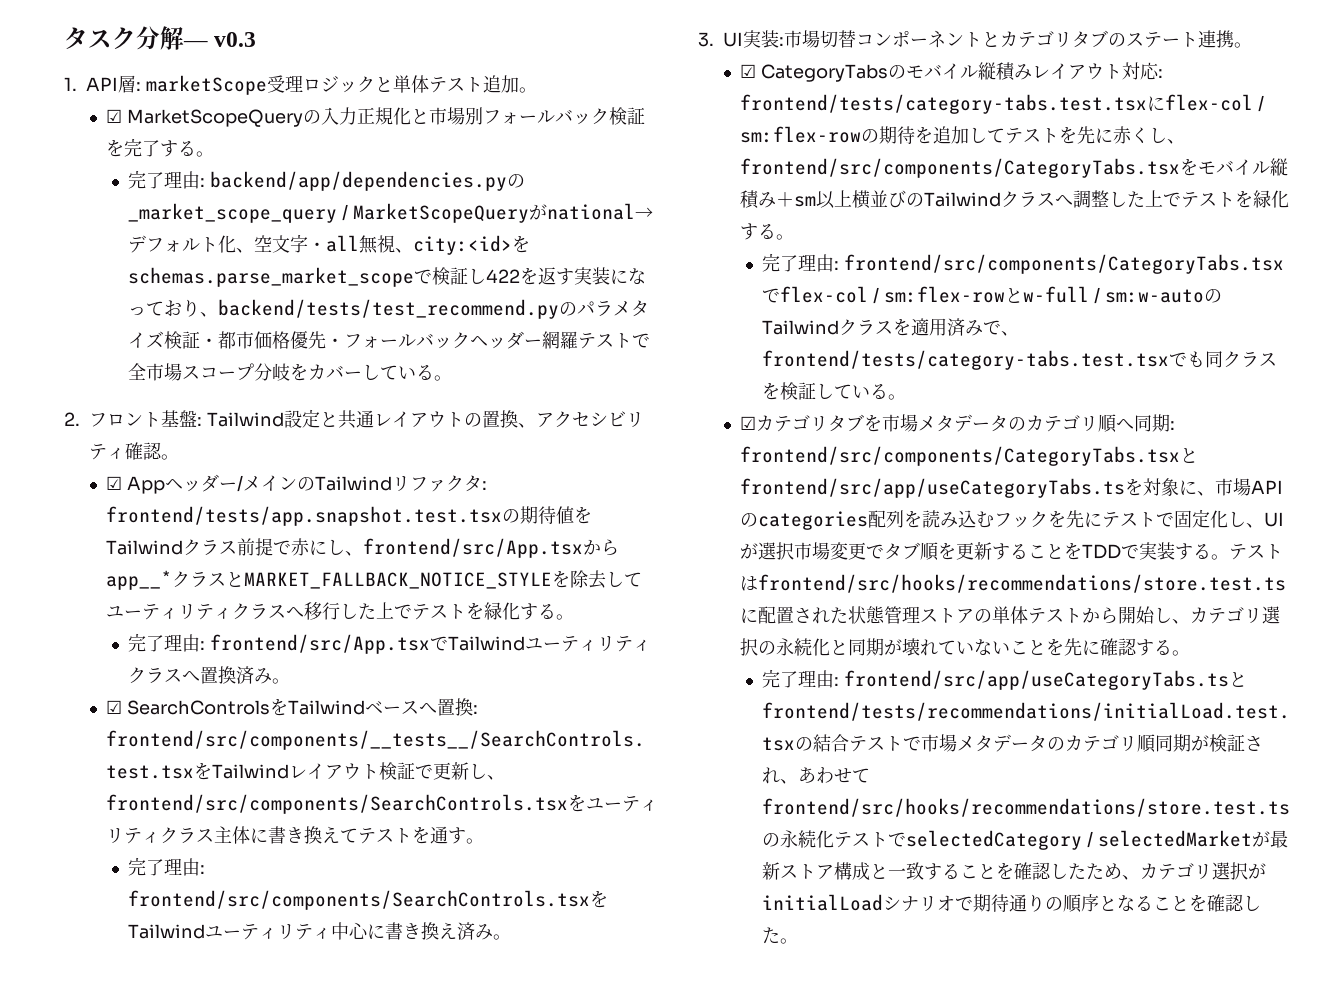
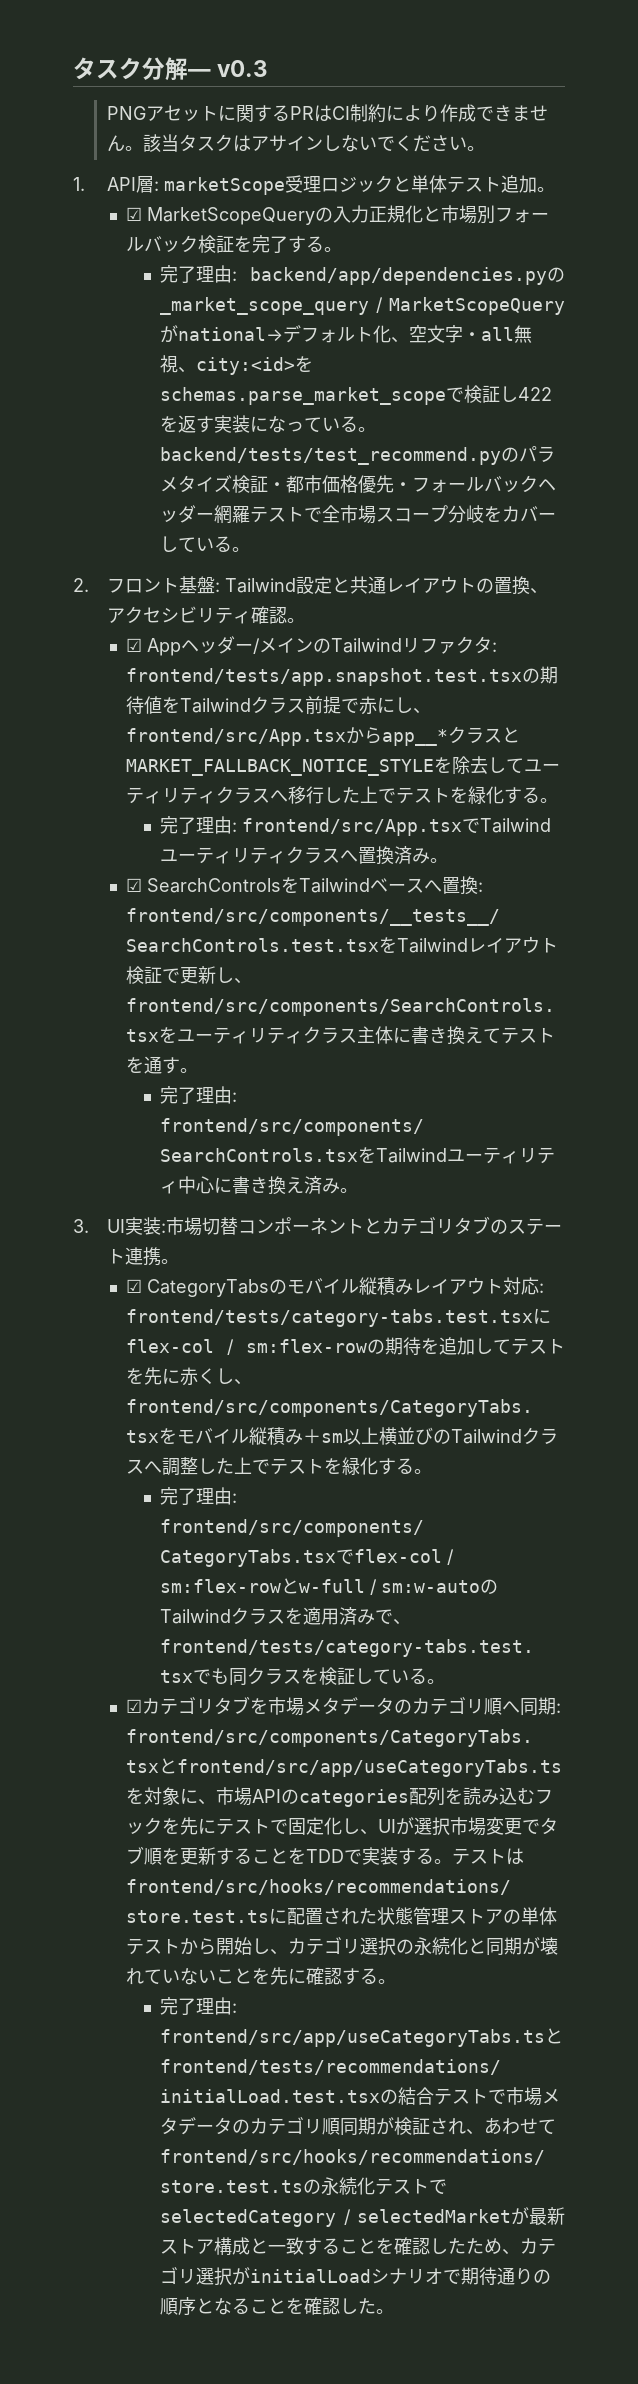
+ PNGアセットに関するPRはCI制約により作成できません。該当タスクはアサインしないでください。
- 完了理由: backend/app/dependencies.pyの_market_scope_query / MarketScopeQueryがnational→デフォルト化、空文字・all無視、city:<id>をschemas.parse_market_scopeで検証し422を返す実装になっており、backend/tests/test_recommend.pyのパラメタイズ検証・都市価格優先・フォールバックヘッダー網羅テストで全市場スコープ分岐をカバーしている。
+ 完了理由: backend/app/dependencies.pyの_market_scope_query / MarketScopeQueryがnational→デフォルト化、空文字・all無視、city:<id>をschemas.parse_market_scopeで検証し422を返す実装になっている。backend/tests/test_recommend.pyのパラメタイズ検証・都市価格優先・フォールバックヘッダー網羅テストで全市場スコープ分岐をカバーしている。

